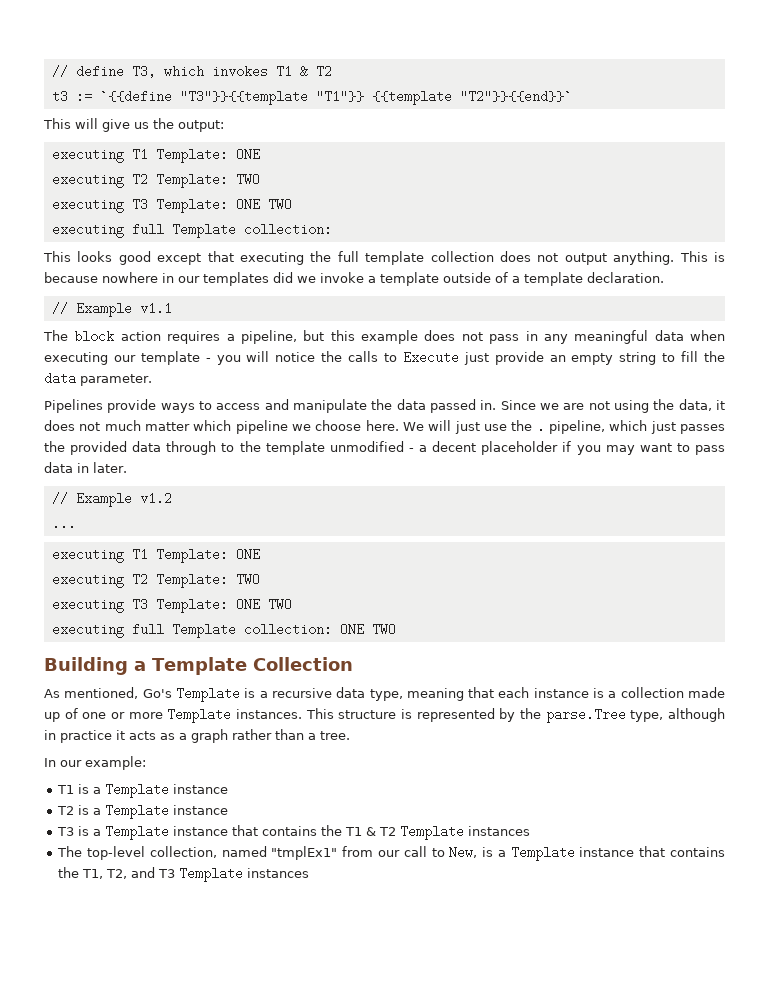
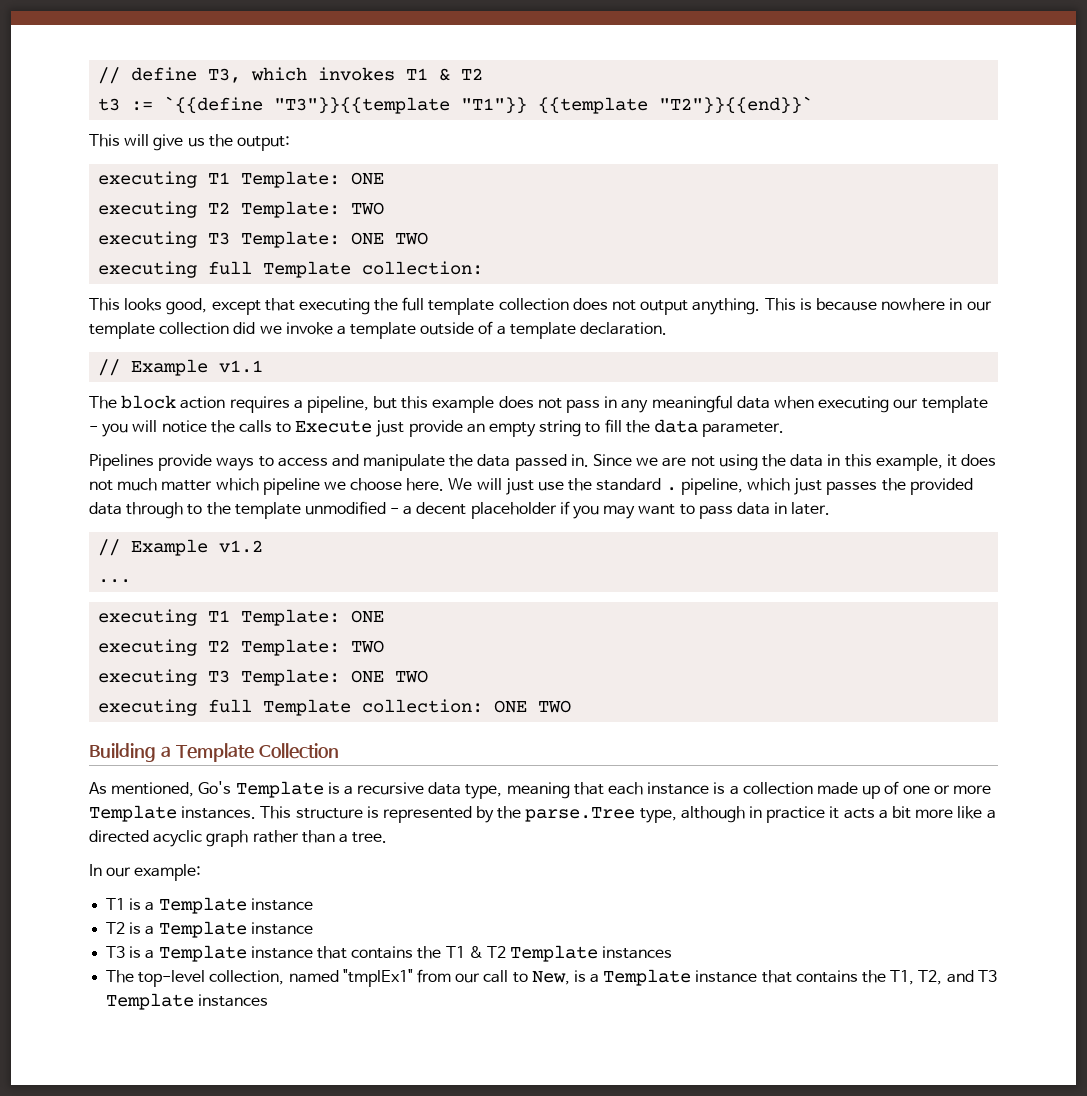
- This looks good except that executing the full template collection does not output anything.
+ This looks good, except that executing the full template collection does not output anything.
- This is because nowhere in our templates did we invoke a template outside of a template declaration.
+ This is because nowhere in our template collection did we invoke a template outside of a template declaration.
- Since we are not using the data, it does not much matter which pipeline we choose here.
+ Since we are not using the data in this example, it does not much matter which pipeline we choose here.
- We will just use the . pipeline, which just passes the provided data through to the template unmodified - a decent placeholder if you may want to pass data in later.
+ We will just use the standard . pipeline, which just passes the provided data through to the template unmodified - a decent placeholder if you may want to pass data in later.
- This structure is represented by the parse.Tree type, although in practice it acts as a graph rather than a tree.
+ This structure is represented by the parse.Tree type, although in practice it acts a bit more like a directed acyclic graph rather than a tree.

